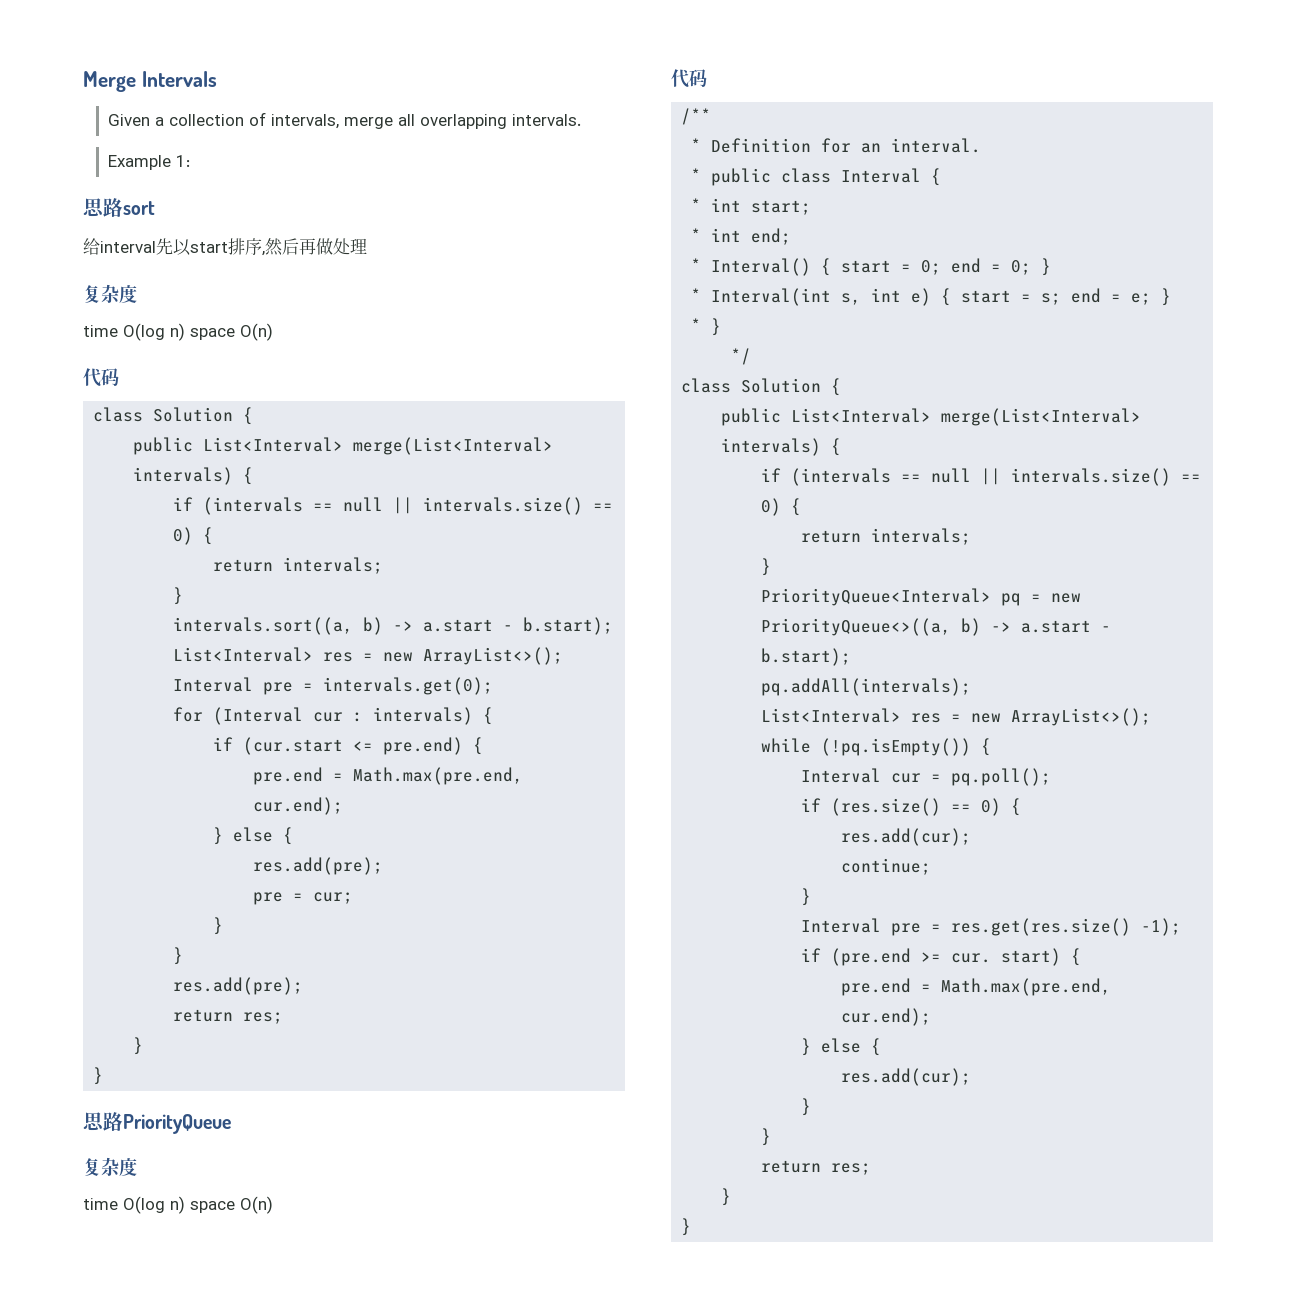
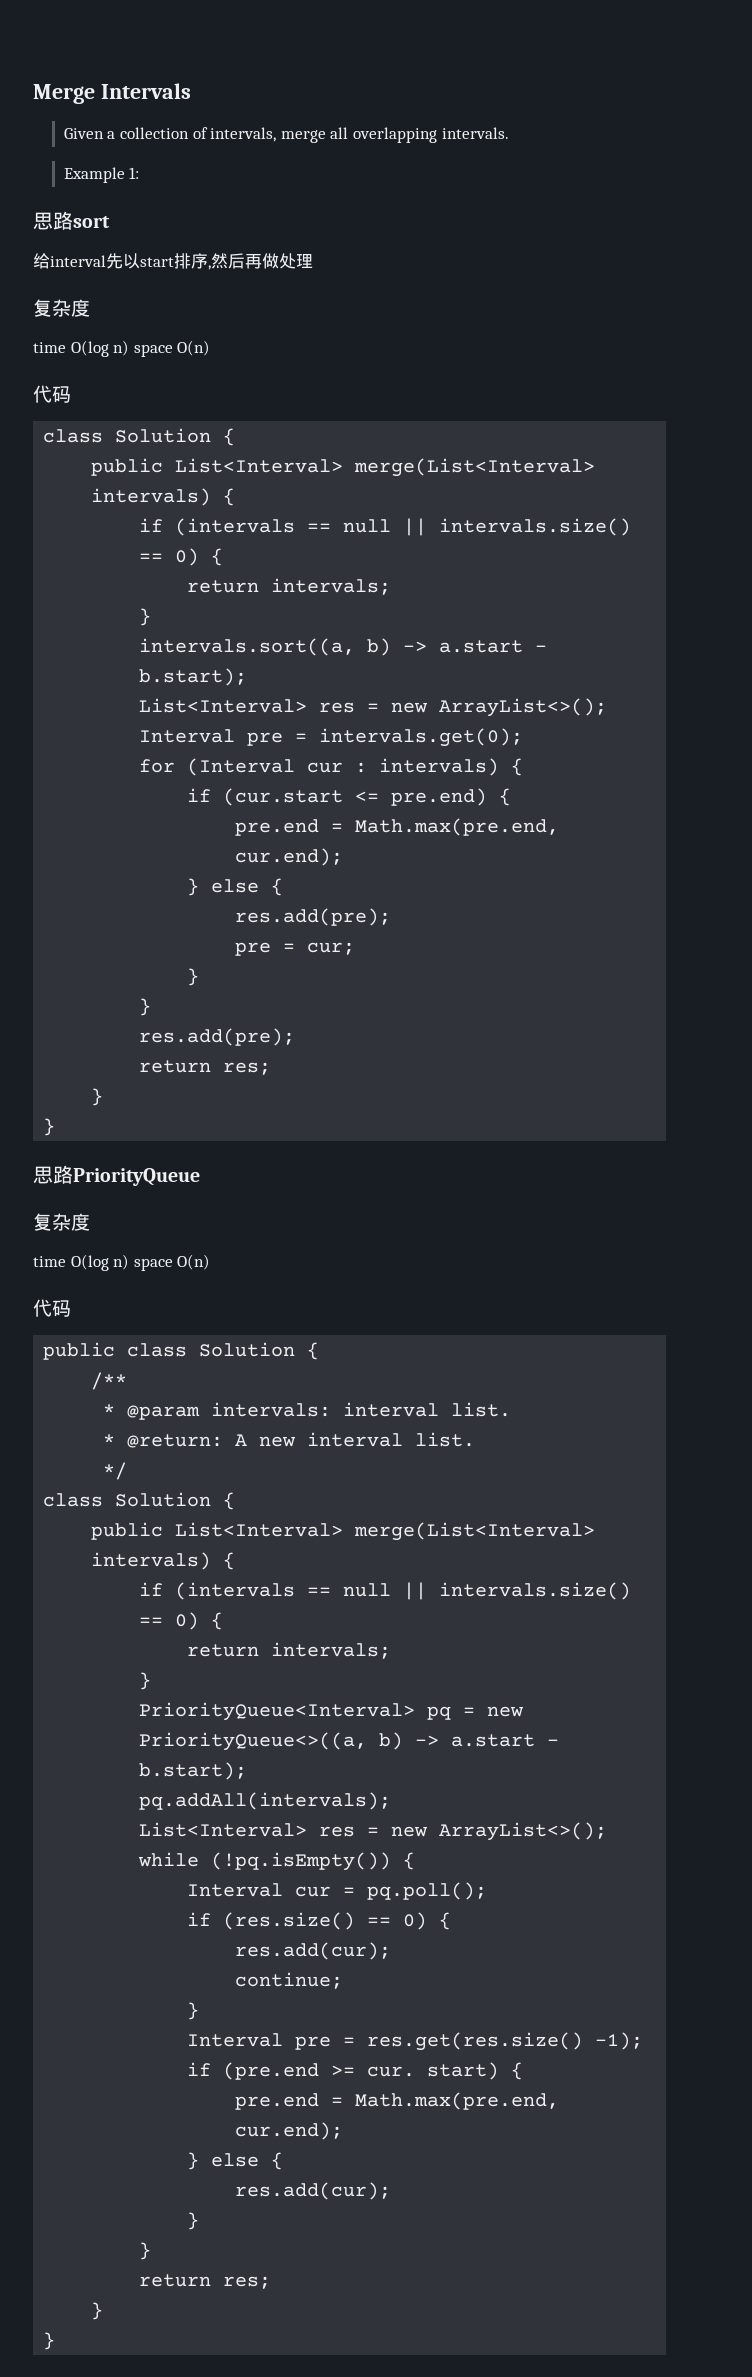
+ public class Solution {
  /**
- * Definition for an interval.
- * public class Interval {
- * int start;
- * int end;
- * Interval() { start = 0; end = 0; }
- * Interval(int s, int e) { start = s; end = e; }
- * }
+ * @param intervals: interval list.
+ * @return: A new interval list.

